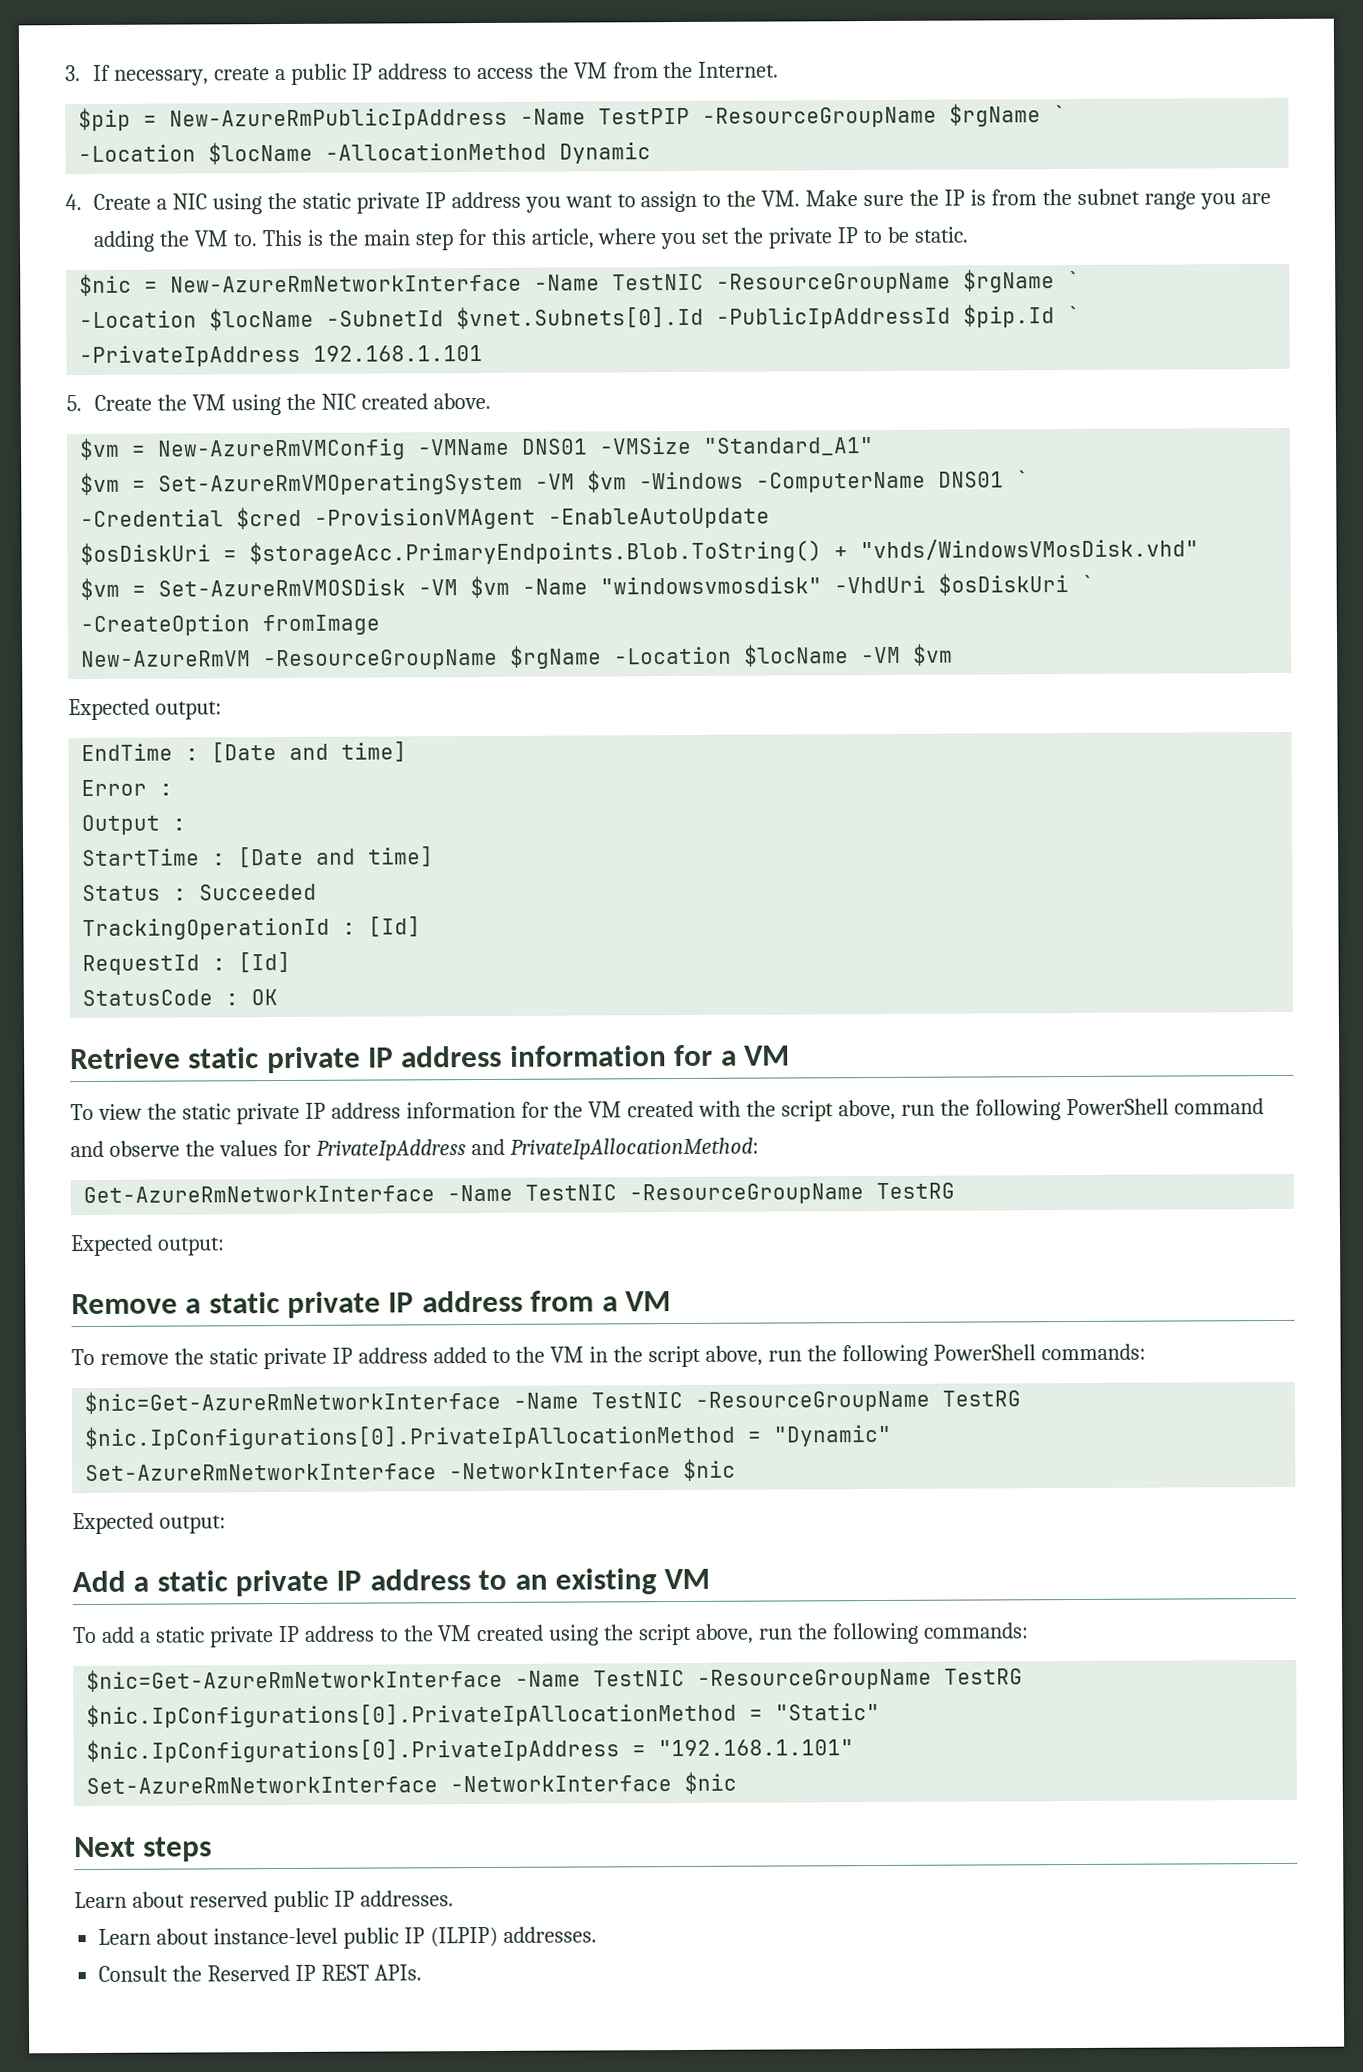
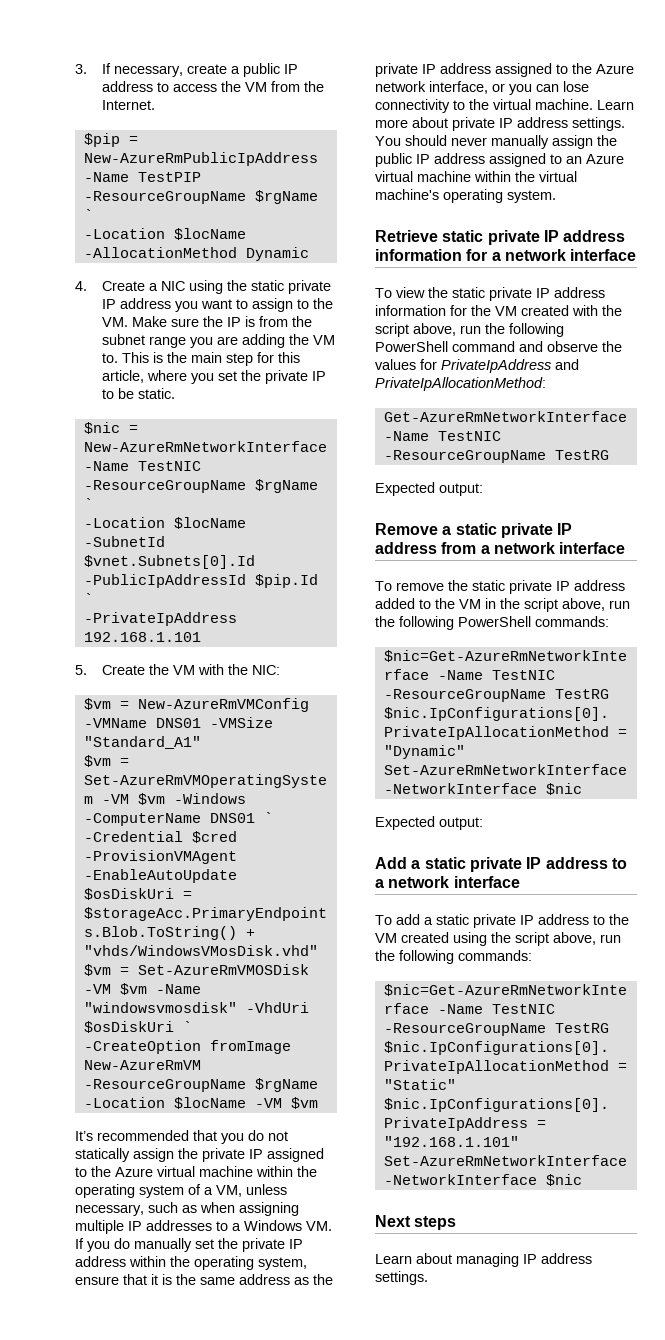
- 5. Create the VM using the NIC created above.
+ 5. Create the VM with the NIC:
  New-AzureRmVM -ResourceGroupName $rgName -Location $locName -VM $vm
- Expected output:
- EndTime : [Date and time]
- Error :
- Output :
- StartTime : [Date and time]
- Status : Succeeded
- TrackingOperationId : [Id]
- RequestId : [Id]
- StatusCode : OK
+ It’s recommended that you do not statically assign the private IP assigned to the Azure virtual machine within the operating system of a VM, unless necessary, such as when assigning multiple IP addresses to a Windows VM. If you do manually set the private IP address within the operating system, ensure that it is the same address as the private IP address assigned to the Azure network interface, or you can lose connectivity to the virtual machine. Learn more about private IP address settings. You should never manually assign the public IP address assigned to an Azure virtual machine within the virtual machine's operating system.
- Retrieve static private IP address information for a VM
+ Retrieve static private IP address information for a network interface
- Remove a static private IP address from a VM
+ Remove a static private IP address from a network interface
- Add a static private IP address to an existing VM
+ Add a static private IP address to a network interface
- Learn about reserved public IP addresses.
- Learn about instance-level public IP (ILPIP) addresses.
- Consult the Reserved IP REST APIs.
+ Learn about managing IP address settings.

